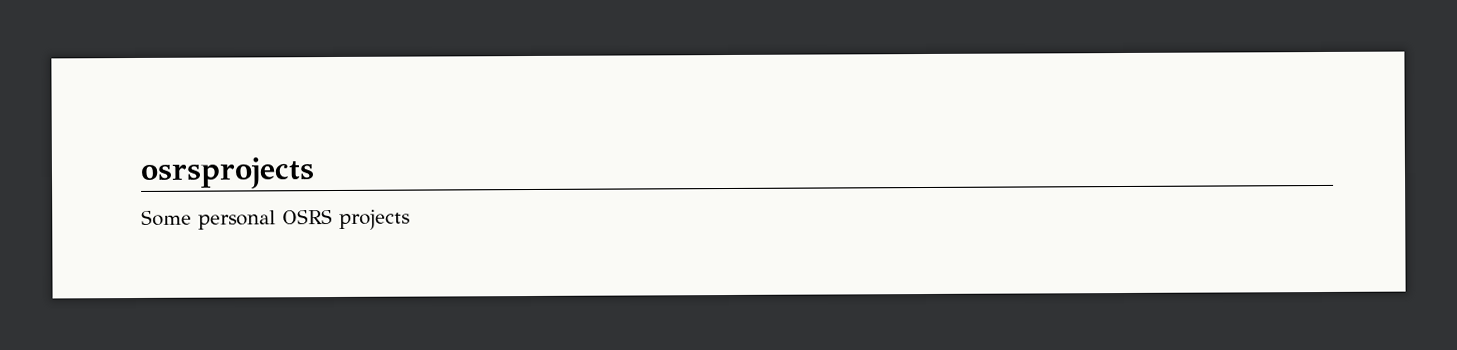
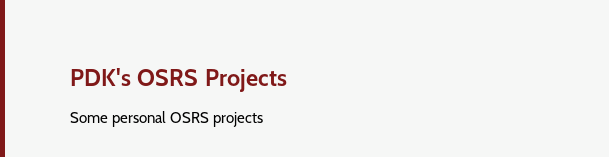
- osrsprojects
+ PDK's OSRS Projects

